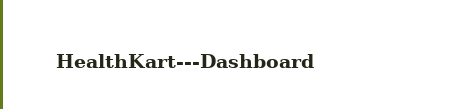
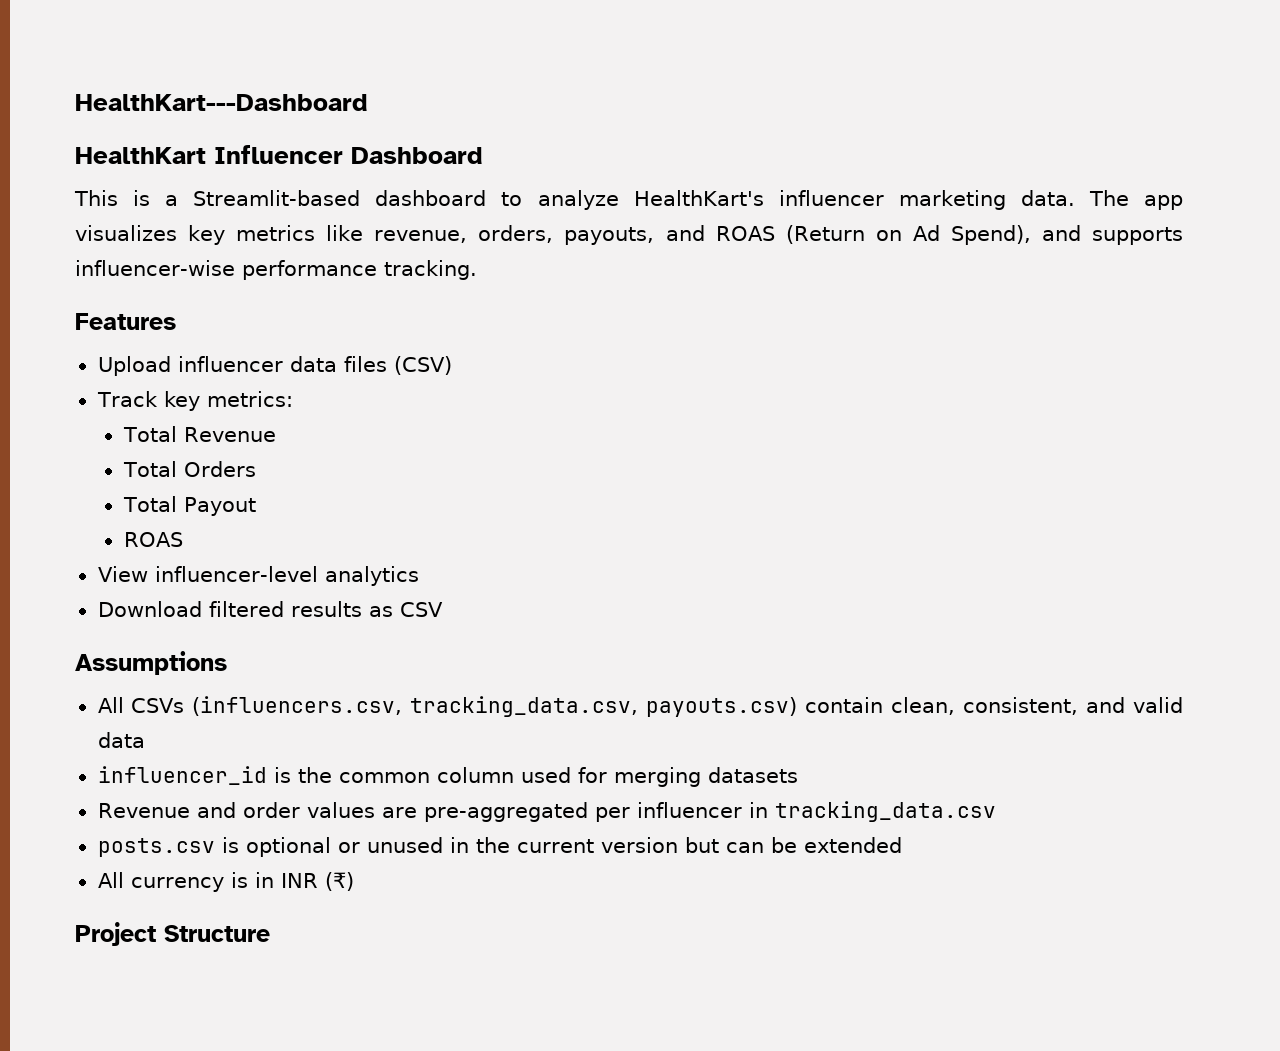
+ HealthKart Influencer Dashboard
+ This is a Streamlit-based dashboard to analyze HealthKart's influencer marketing data. The app visualizes key metrics like revenue, orders, payouts, and ROAS (Return on Ad Spend), and supports influencer-wise performance tracking.
+ Features
+ Upload influencer data files (CSV)
+ Track key metrics:
+ Total Revenue
+ Total Orders
+ Total Payout
+ ROAS
+ View influencer-level analytics
+ Download filtered results as CSV
+ Assumptions
+ All CSVs (influencers.csv, tracking_data.csv, payouts.csv) contain clean, consistent, and valid data
+ influencer_id is the common column used for merging datasets
+ Revenue and order values are pre-aggregated per influencer in tracking_data.csv
+ posts.csv is optional or unused in the current version but can be extended
+ All currency is in INR (₹)
+ Project Structure

